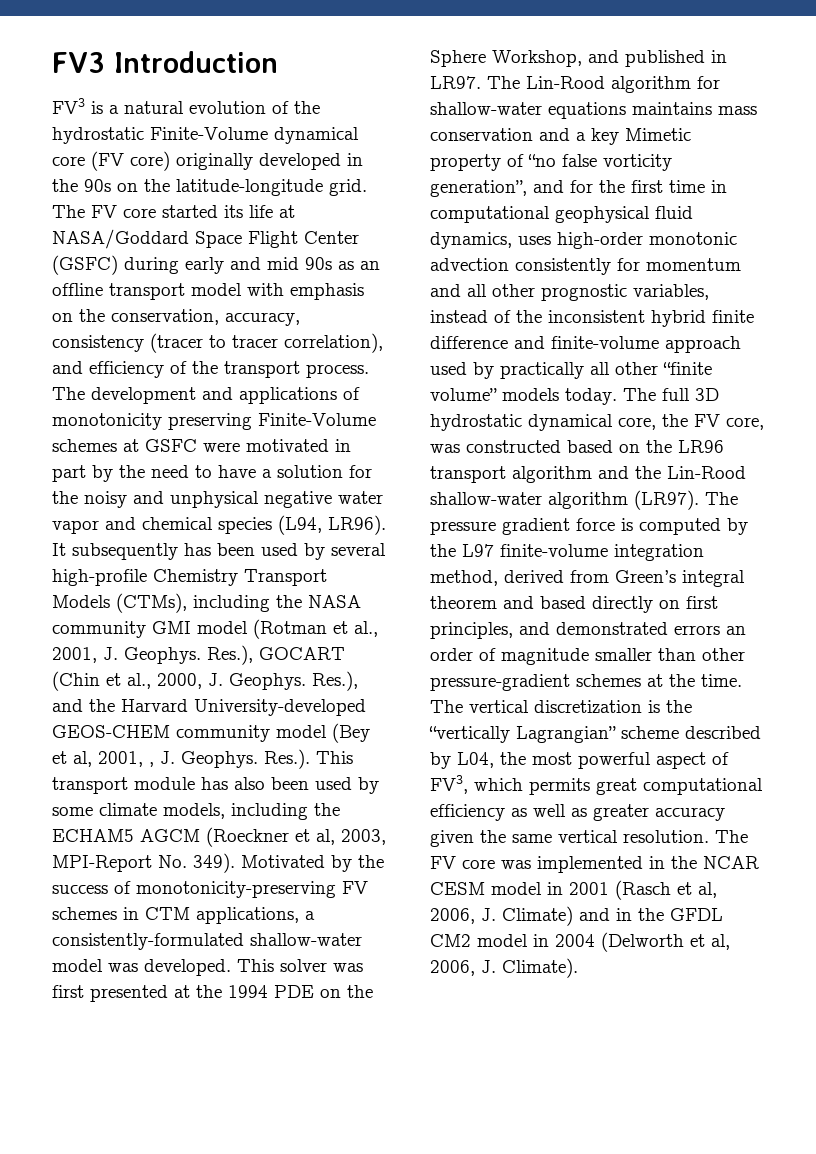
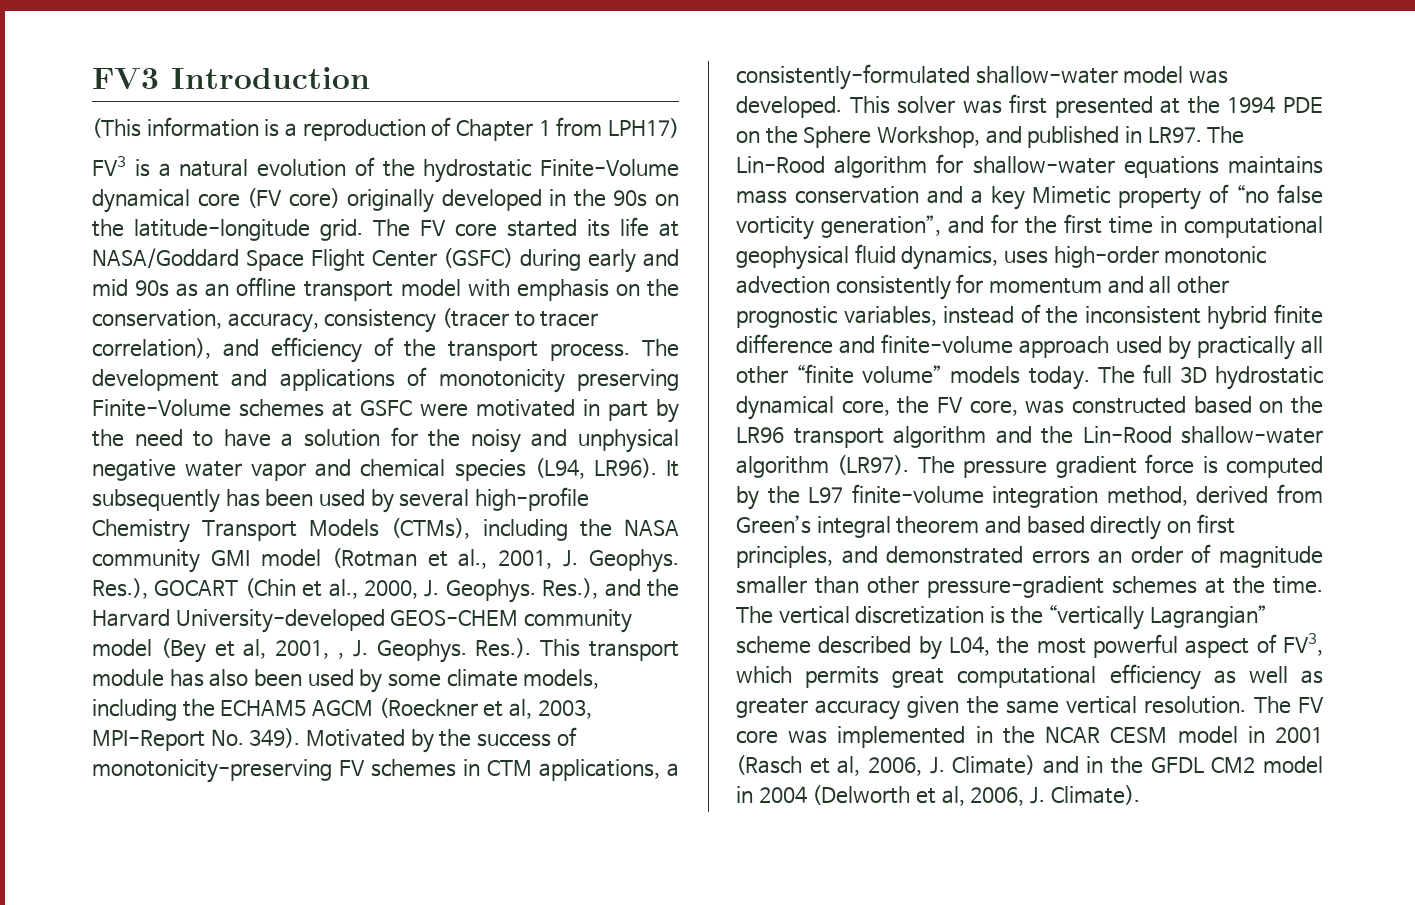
+ (This information is a reproduction of Chapter 1 from LPH17)

